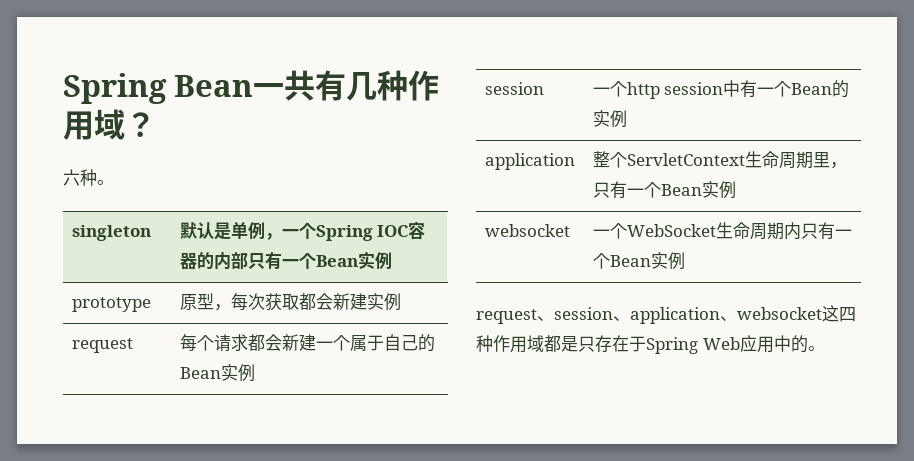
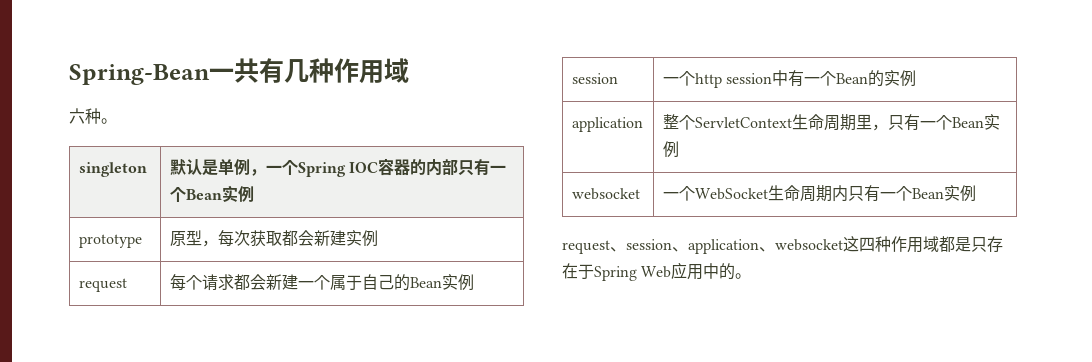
- Spring Bean一共有几种作用域？
+ Spring-Bean一共有几种作用域

